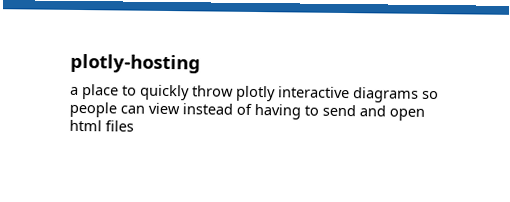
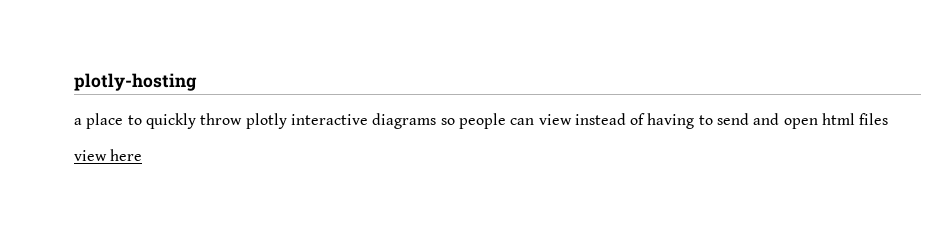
+ view here

